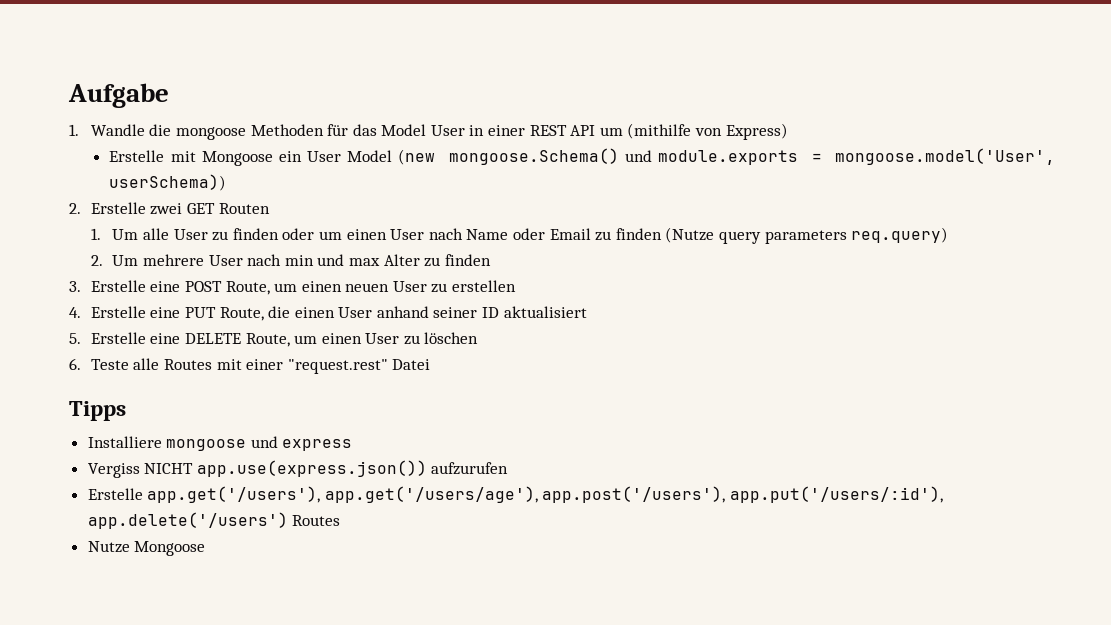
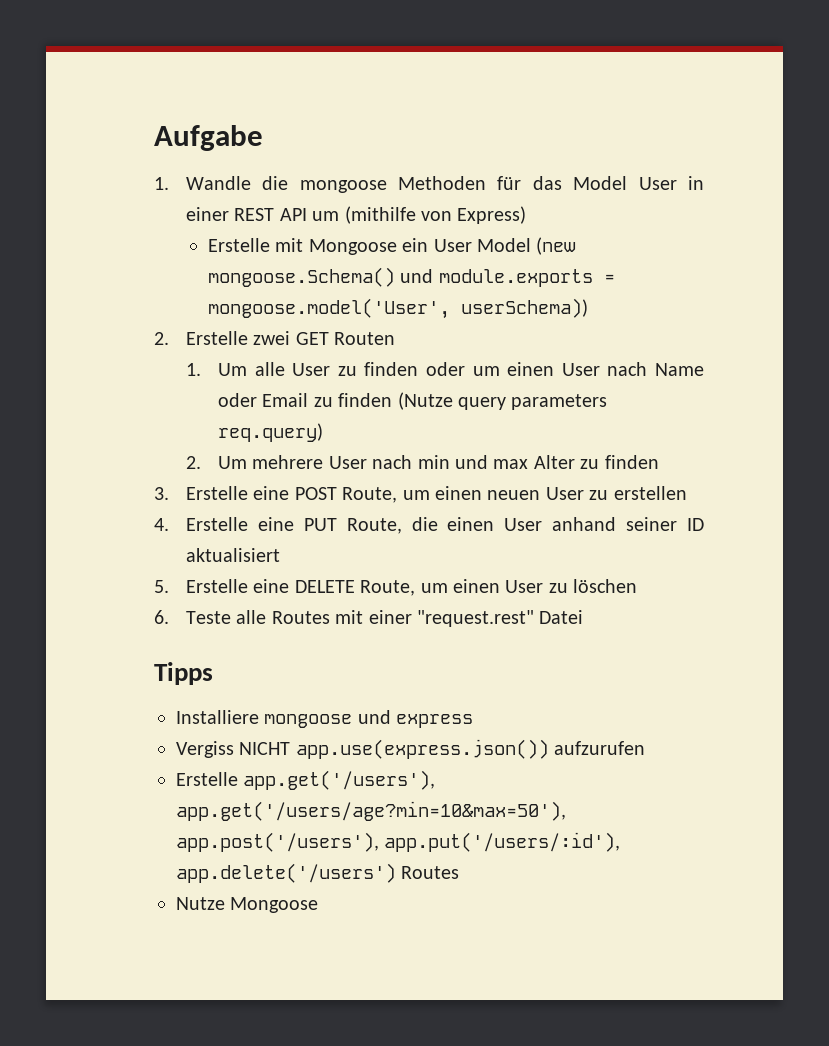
- Erstelle app.get('/users'), app.get('/users/age'), app.post('/users'), app.put('/users/:id'), app.delete('/users') Routes
+ Erstelle app.get('/users'), app.get('/users/age?min=10&max=50'), app.post('/users'), app.put('/users/:id'), app.delete('/users') Routes

